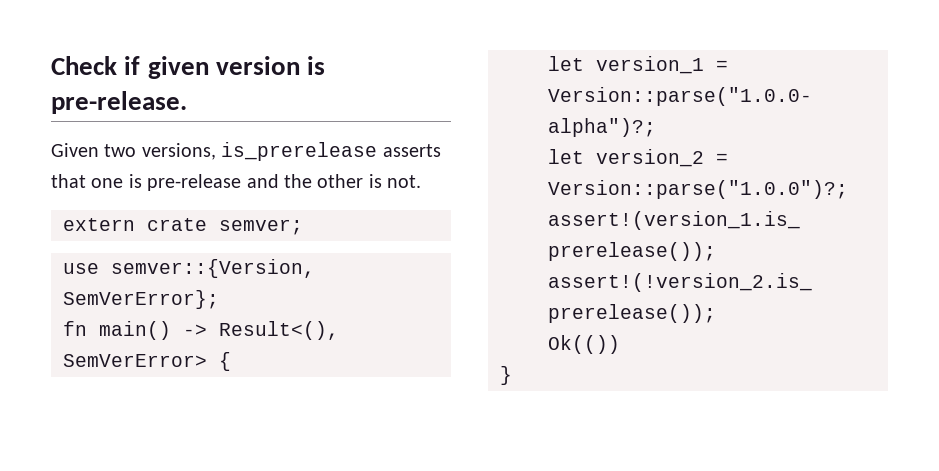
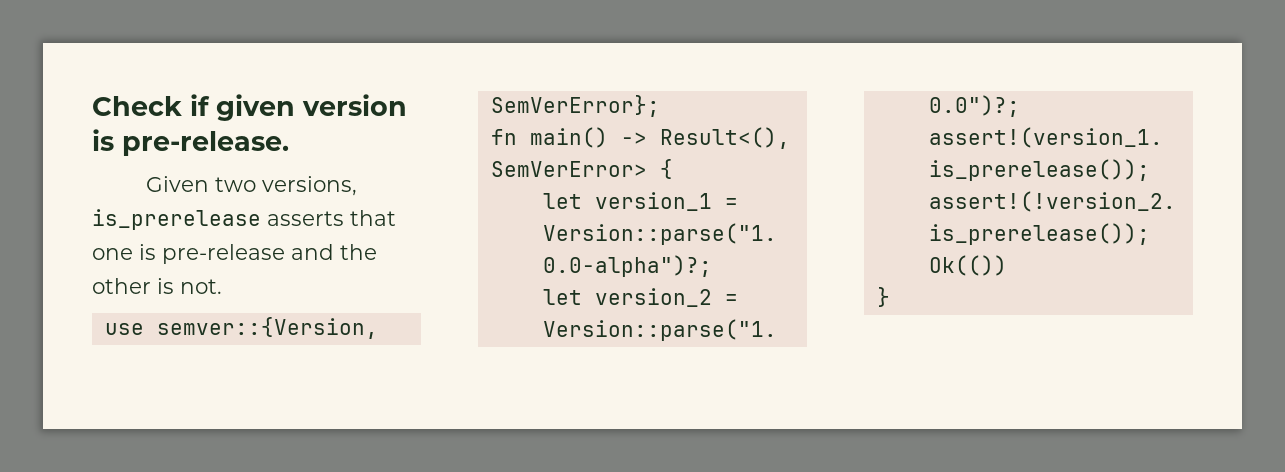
- extern crate semver;

